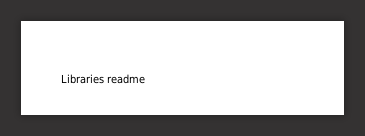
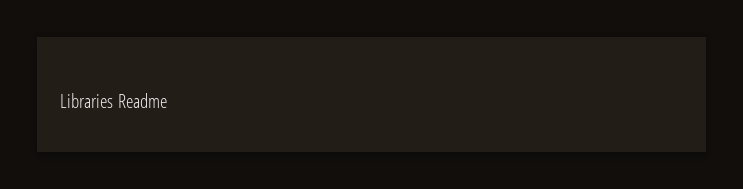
- Libraries readme
+ Libraries Readme

